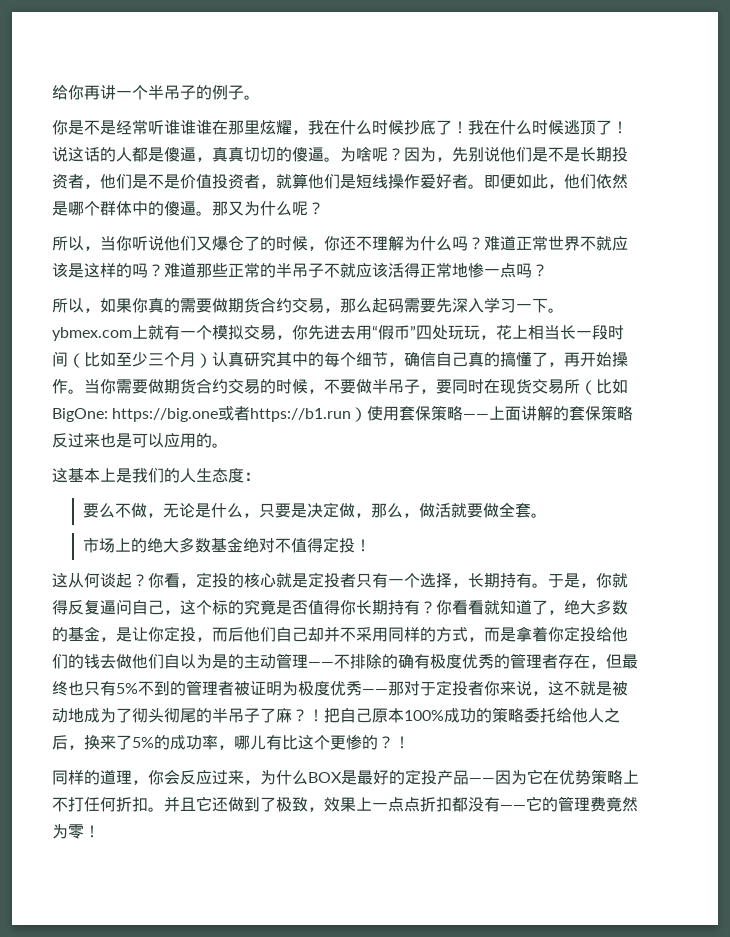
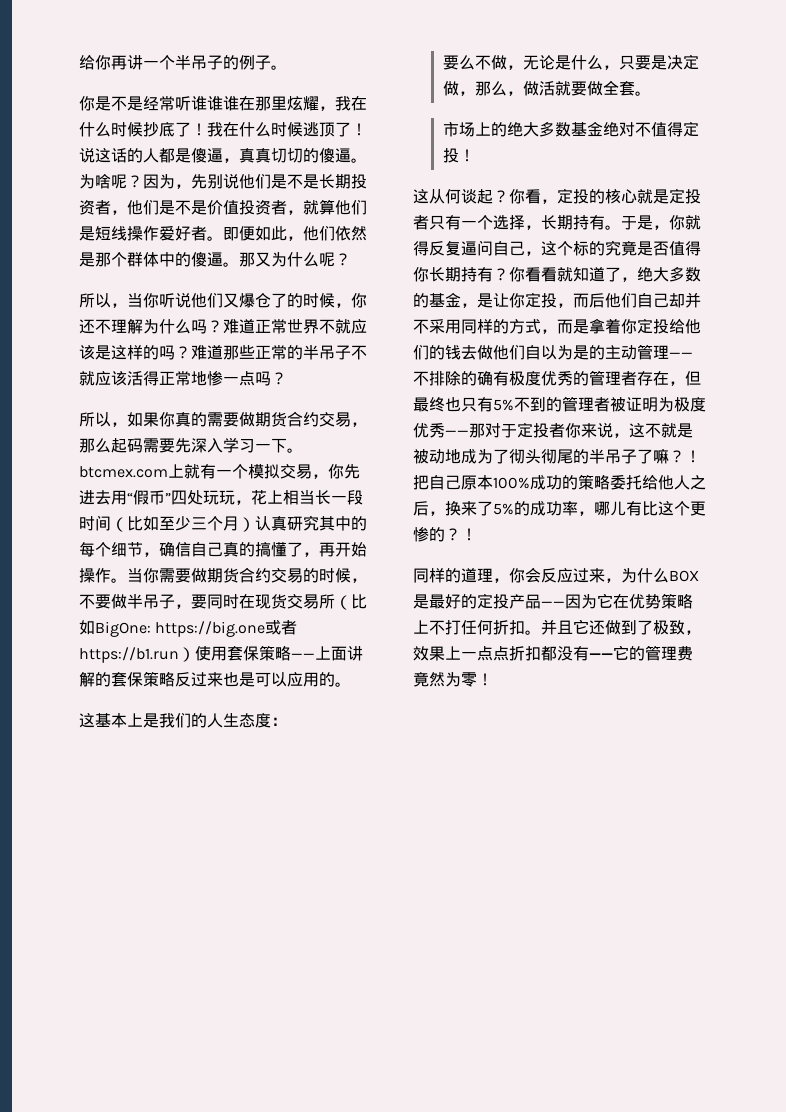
- 即便如此，他们依然是哪个群体中的傻逼。
+ 即便如此，他们依然是那个群体中的傻逼。
- 所以，如果你真的需要做期货合约交易，那么起码需要先深入学习一下。ybmex.com上就有一个模拟交易，你先进去用“假币”四处玩玩，花上相当长一段时间（比如至少三个月）认真研究其中的每个细节，确信自己真的搞懂了，再开始操作。
+ 所以，如果你真的需要做期货合约交易，那么起码需要先深入学习一下。btcmex.com上就有一个模拟交易，你先进去用“假币”四处玩玩，花上相当长一段时间（比如至少三个月）认真研究其中的每个细节，确信自己真的搞懂了，再开始操作。
- 你看看就知道了，绝大多数的基金，是让你定投，而后他们自己却并不采用同样的方式，而是拿着你定投给他们的钱去做他们自以为是的主动管理——不排除的确有极度优秀的管理者存在，但最终也只有5%不到的管理者被证明为极度优秀——那对于定投者你来说，这不就是被动地成为了彻头彻尾的半吊子了麻？
+ 你看看就知道了，绝大多数的基金，是让你定投，而后他们自己却并不采用同样的方式，而是拿着你定投给他们的钱去做他们自以为是的主动管理——不排除的确有极度优秀的管理者存在，但最终也只有5%不到的管理者被证明为极度优秀——那对于定投者你来说，这不就是被动地成为了彻头彻尾的半吊子了嘛？

